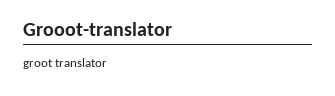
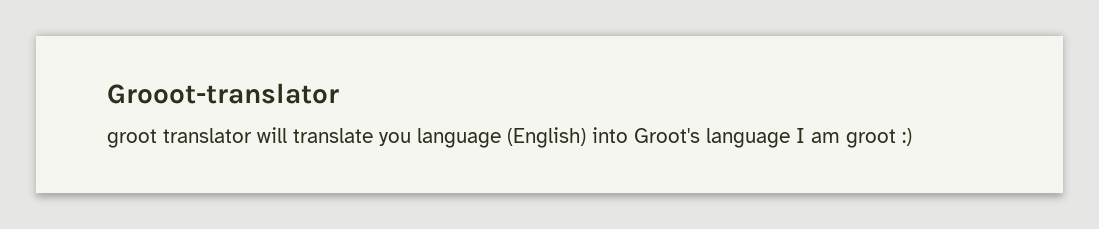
- groot translator
+ groot translator will translate you language (English) into Groot's language I am groot :)

